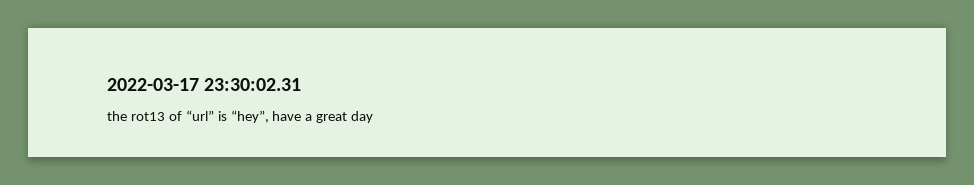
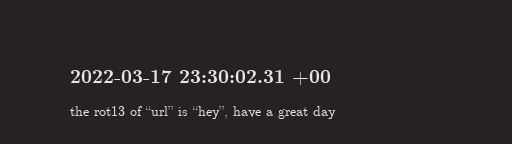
- 2022-03-17 23:30:02.31
+ 2022-03-17 23:30:02.31 +00

